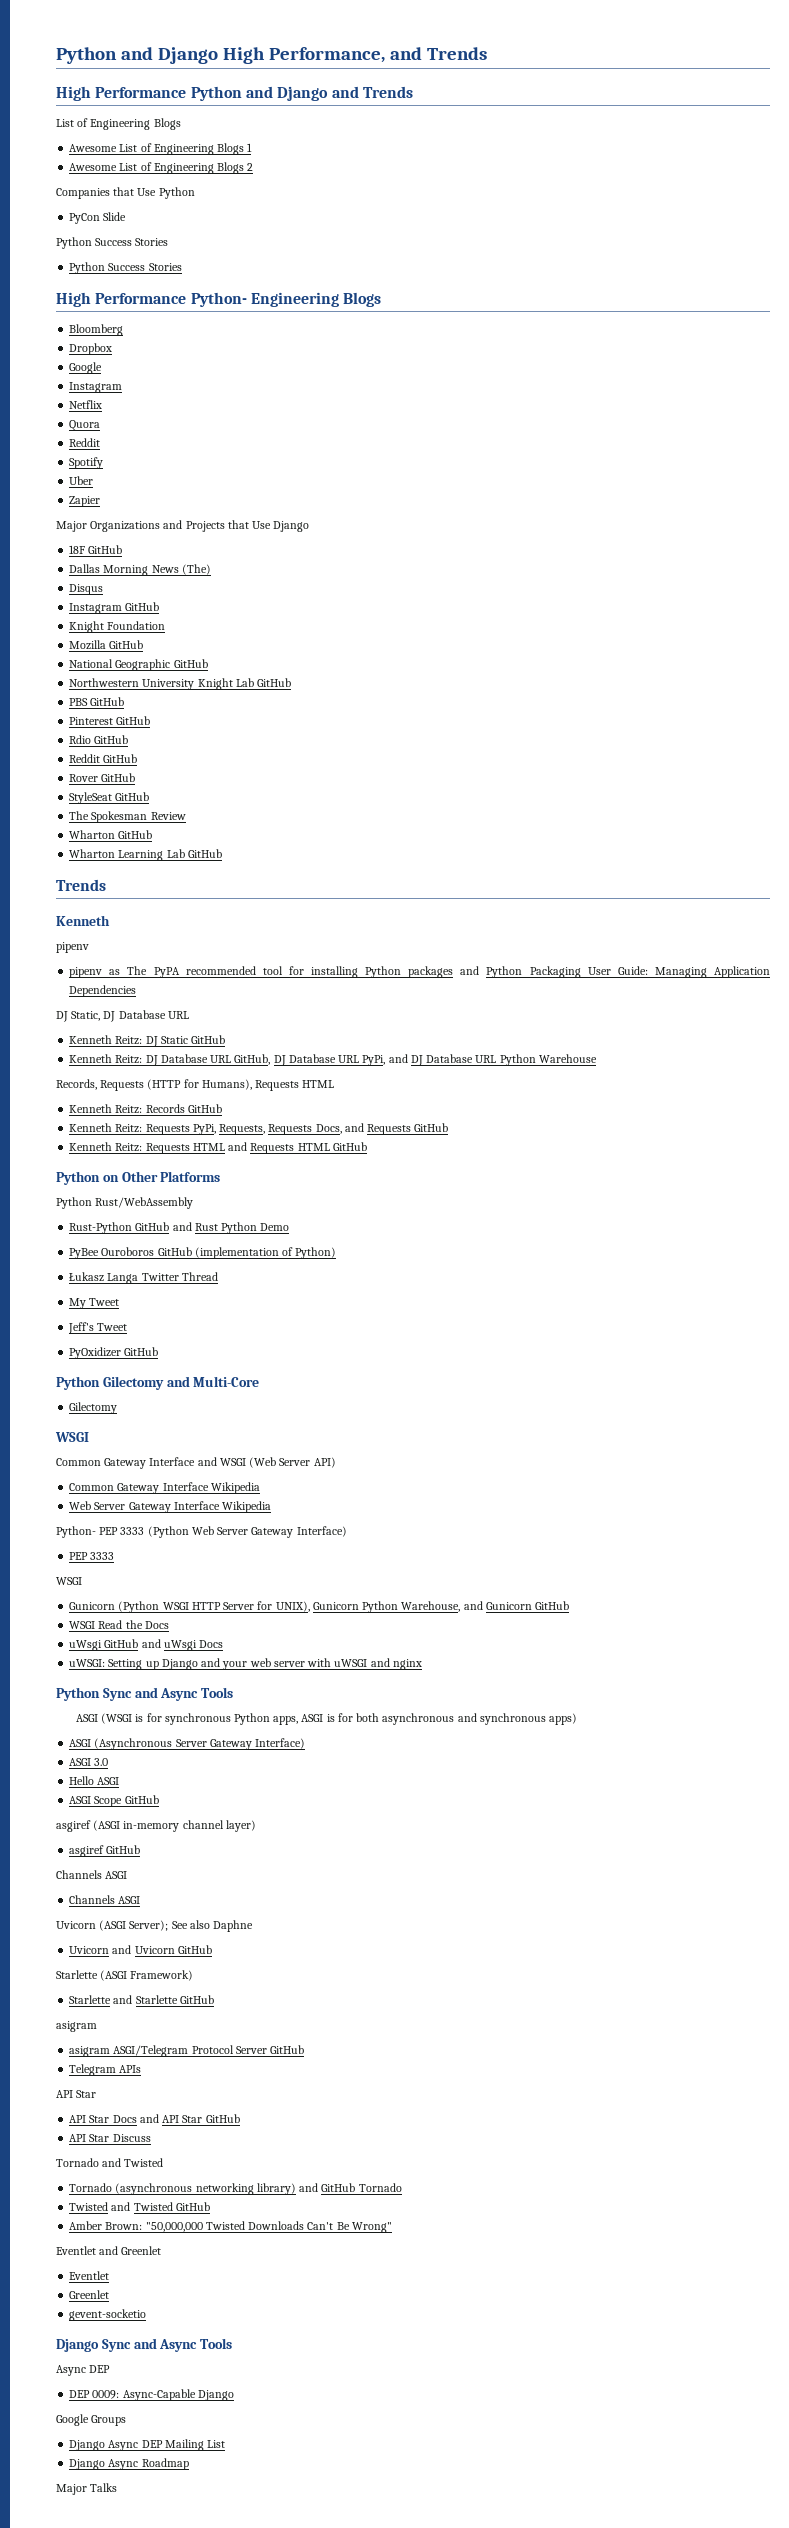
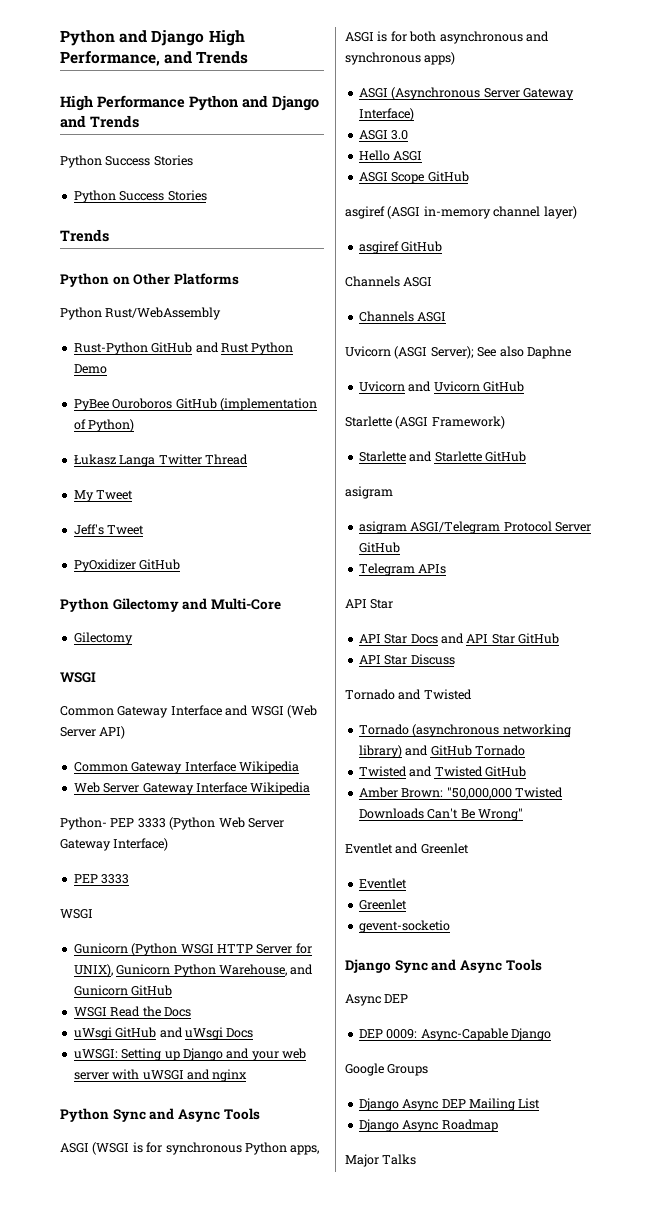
  High Performance Python and Django and Trends
- List of Engineering Blogs
- Awesome List of Engineering Blogs 1
- Awesome List of Engineering Blogs 2
- Companies that Use Python
- PyCon Slide
  Python Success Stories
  Python Success Stories
- High Performance Python- Engineering Blogs
- Bloomberg
- Dropbox
- Google
- Instagram
- Netflix
- Quora
- Reddit
- Spotify
- Uber
- Zapier
- Major Organizations and Projects that Use Django
- 18F GitHub
- Dallas Morning News (The)
- Disqus
- Instagram GitHub
- Knight Foundation
- Mozilla GitHub
- National Geographic GitHub
- Northwestern University Knight Lab GitHub
- PBS GitHub
- Pinterest GitHub
- Rdio GitHub
- Reddit GitHub
- Rover GitHub
- StyleSeat GitHub
- The Spokesman Review
- Wharton GitHub
- Wharton Learning Lab GitHub
  Trends
- Kenneth
- pipenv
- pipenv as The PyPA recommended tool for installing Python packages and Python Packaging User Guide: Managing Application Dependencies
- DJ Static, DJ Database URL
- Kenneth Reitz: DJ Static GitHub
- Kenneth Reitz: DJ Database URL GitHub, DJ Database URL PyPi, and DJ Database URL Python Warehouse
- Records, Requests (HTTP for Humans), Requests HTML
- Kenneth Reitz: Records GitHub
- Kenneth Reitz: Requests PyPi, Requests, Requests Docs, and Requests GitHub
- Kenneth Reitz: Requests HTML and Requests HTML GitHub

